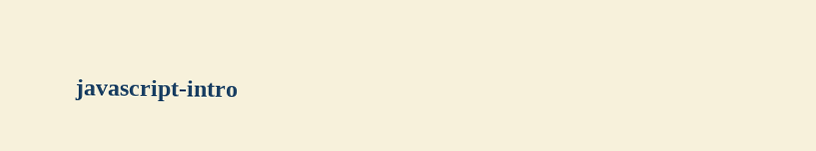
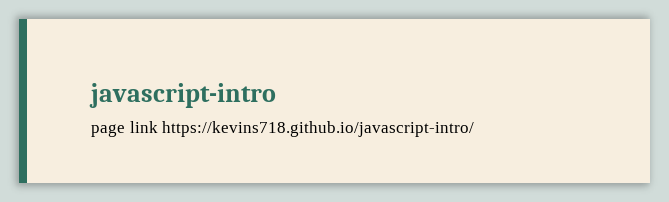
+ page link https://kevins718.github.io/javascript-intro/

